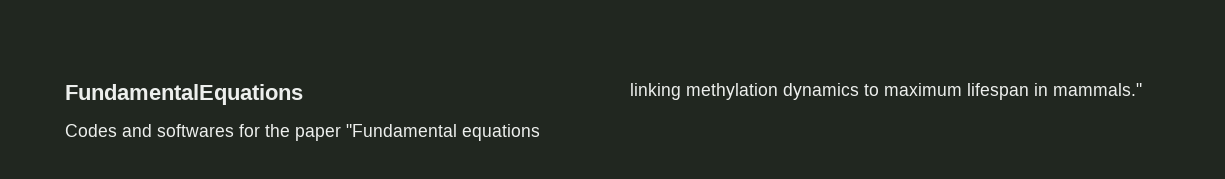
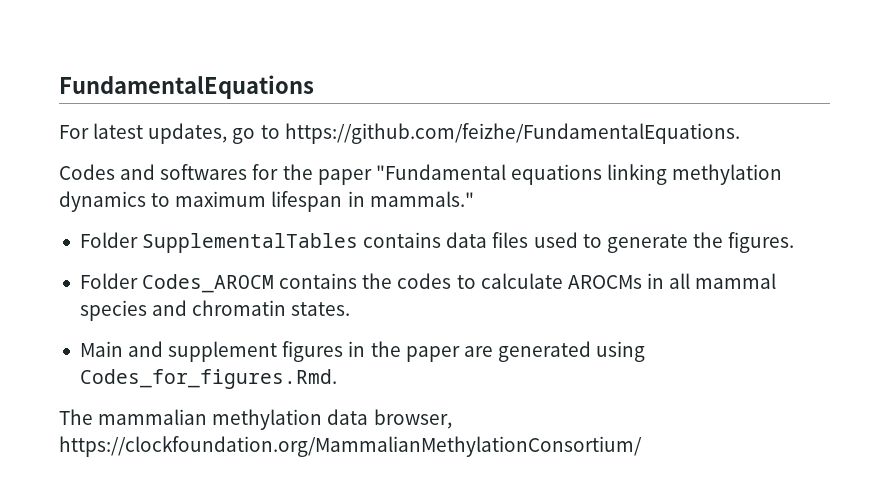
+ For latest updates, go to https://github.com/feizhe/FundamentalEquations.
+ Folder SupplementalTables contains data files used to generate the figures.
+ Folder Codes_AROCM contains the codes to calculate AROCMs in all mammal species and chromatin states.
+ Main and supplement figures in the paper are generated using Codes_for_figures.Rmd.
+ The mammalian methylation data browser, https://clockfoundation.org/MammalianMethylationConsortium/

